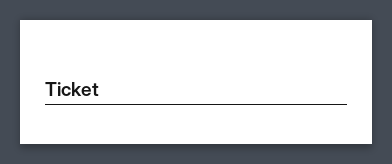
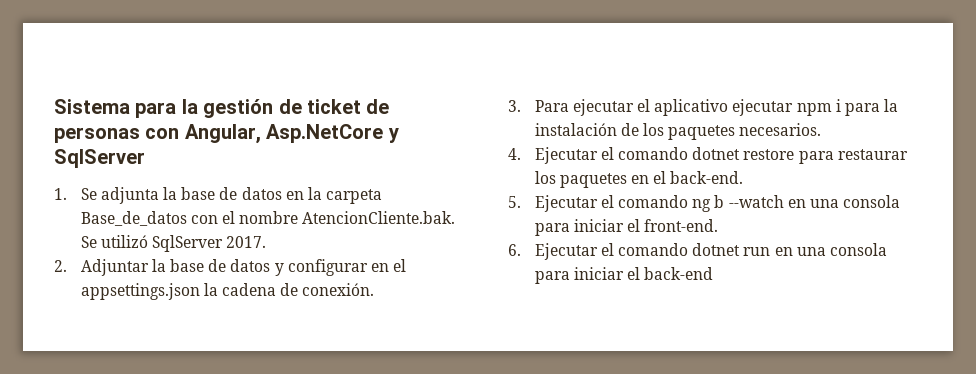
- Ticket
+ Sistema para la gestión de ticket de personas con Angular, Asp.NetCore y SqlServer
+ 1. Se adjunta la base de datos en la carpeta Base_de_datos con el nombre AtencionCliente.bak. Se utilizó SqlServer 2017.
+ 2. Adjuntar la base de datos y configurar en el appsettings.json la cadena de conexión.
+ 3. Para ejecutar el aplicativo ejecutar npm i para la instalación de los paquetes necesarios.
+ 4. Ejecutar el comando dotnet restore para restaurar los paquetes en el back-end.
+ 5. Ejecutar el comando ng b --watch en una consola para iniciar el front-end.
+ 6. Ejecutar el comando dotnet run en una consola para iniciar el back-end

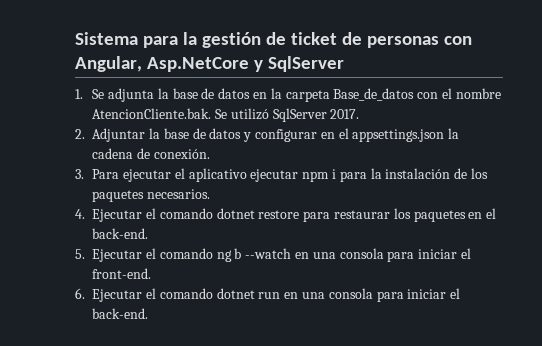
- 6. Ejecutar el comando dotnet run en una consola para iniciar el back-end
+ 6. Ejecutar el comando dotnet run en una consola para iniciar el back-end.

